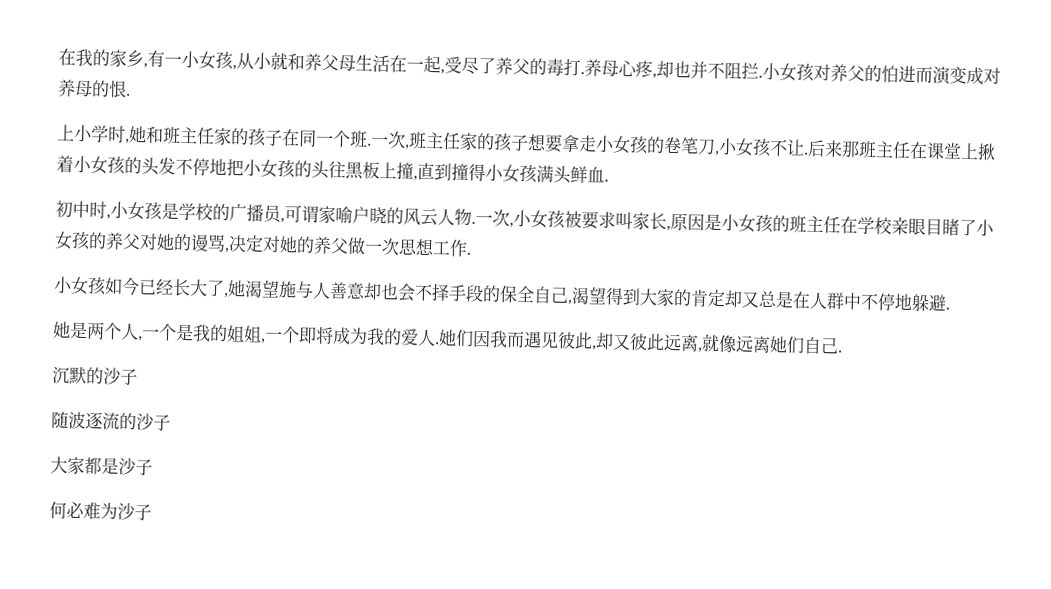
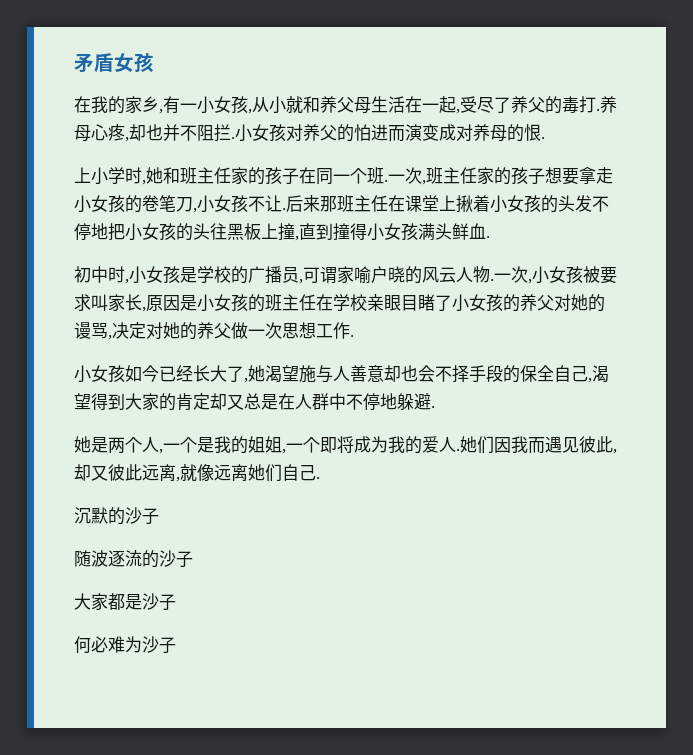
+ 矛盾女孩

